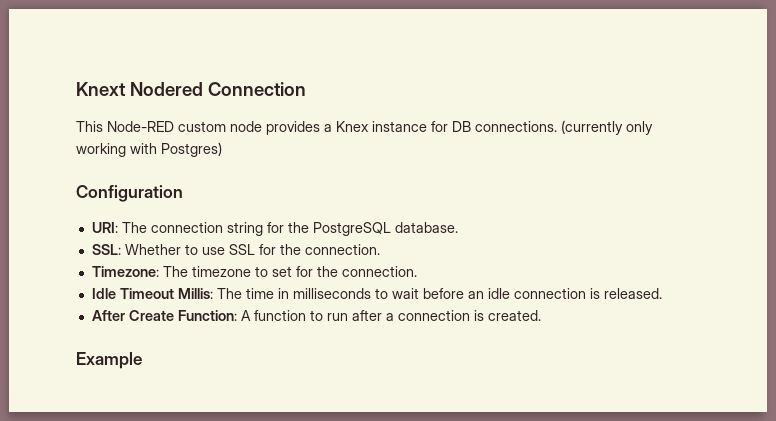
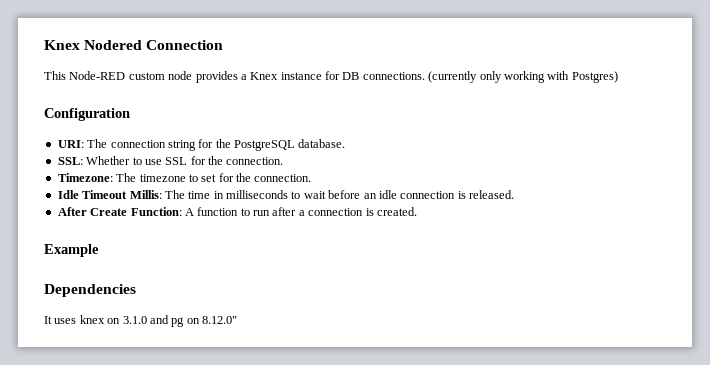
- Knext Nodered Connection
+ Knex Nodered Connection
+ Dependencies
+ It uses knex on 3.1.0 and pg on 8.12.0"

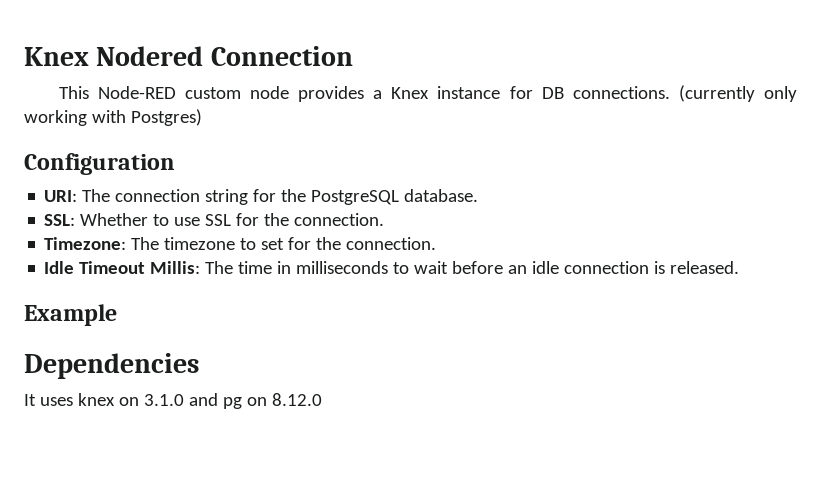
- After Create Function: A function to run after a connection is created.
- It uses knex on 3.1.0 and pg on 8.12.0"
+ It uses knex on 3.1.0 and pg on 8.12.0

